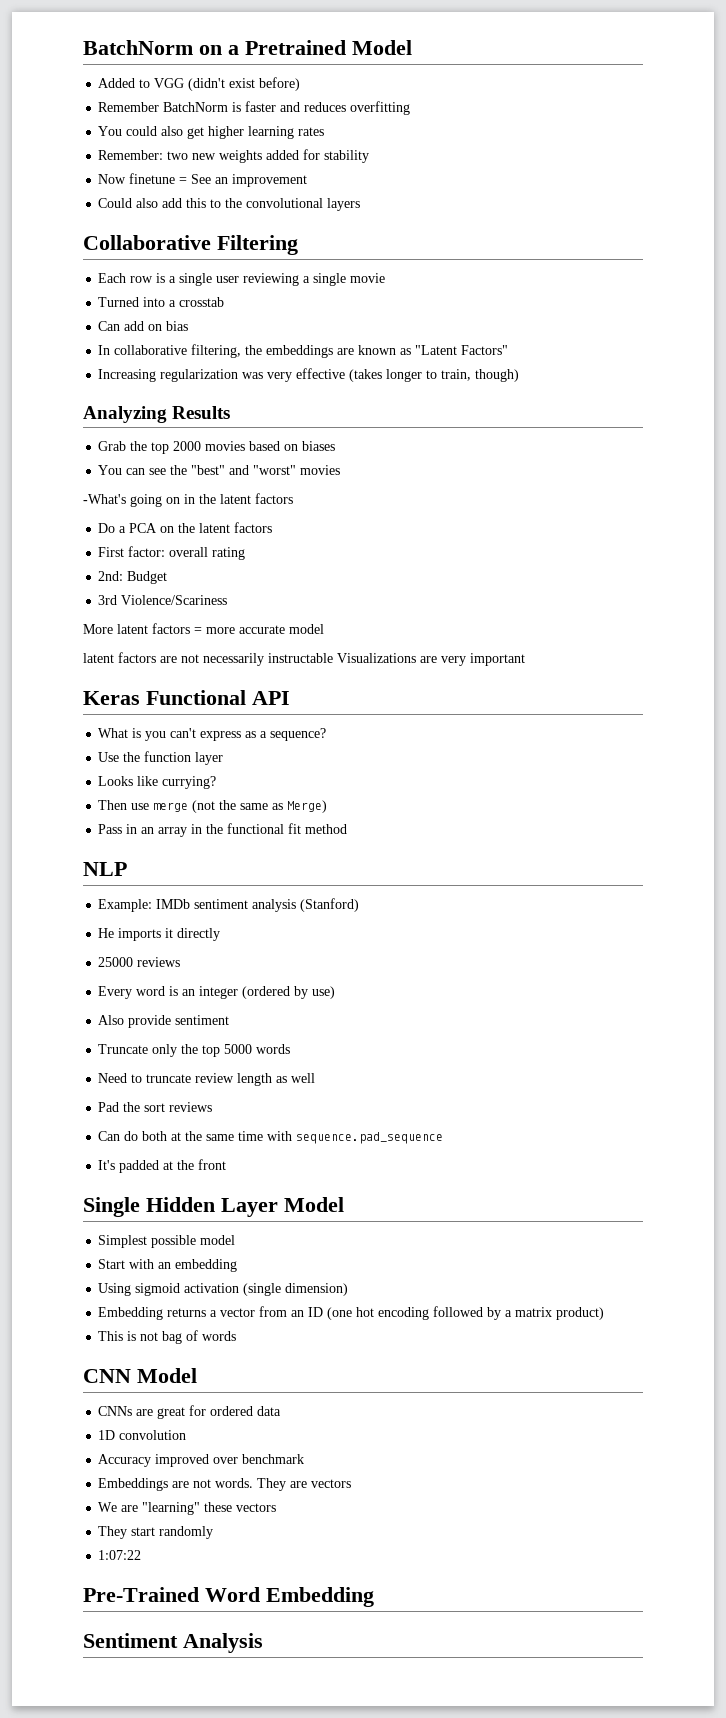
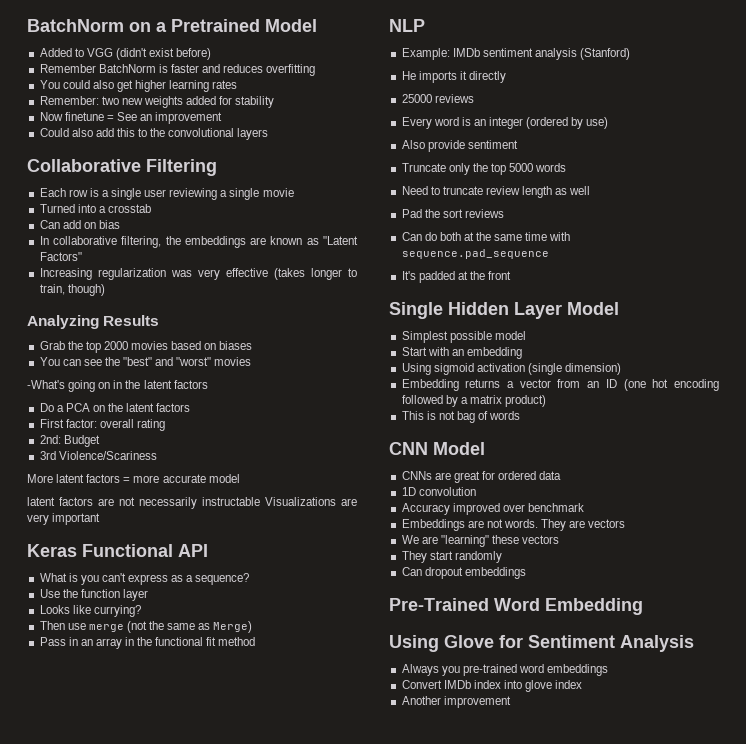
- 1:07:22
+ Can dropout embeddings
- Sentiment Analysis
+ Using Glove for Sentiment Analysis
+ Always you pre-trained word embeddings
+ Convert IMDb index into glove index
+ Another improvement

